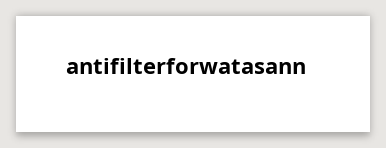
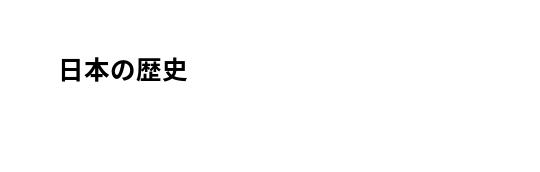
- antifilterforwatasann
+ 日本の歴史

